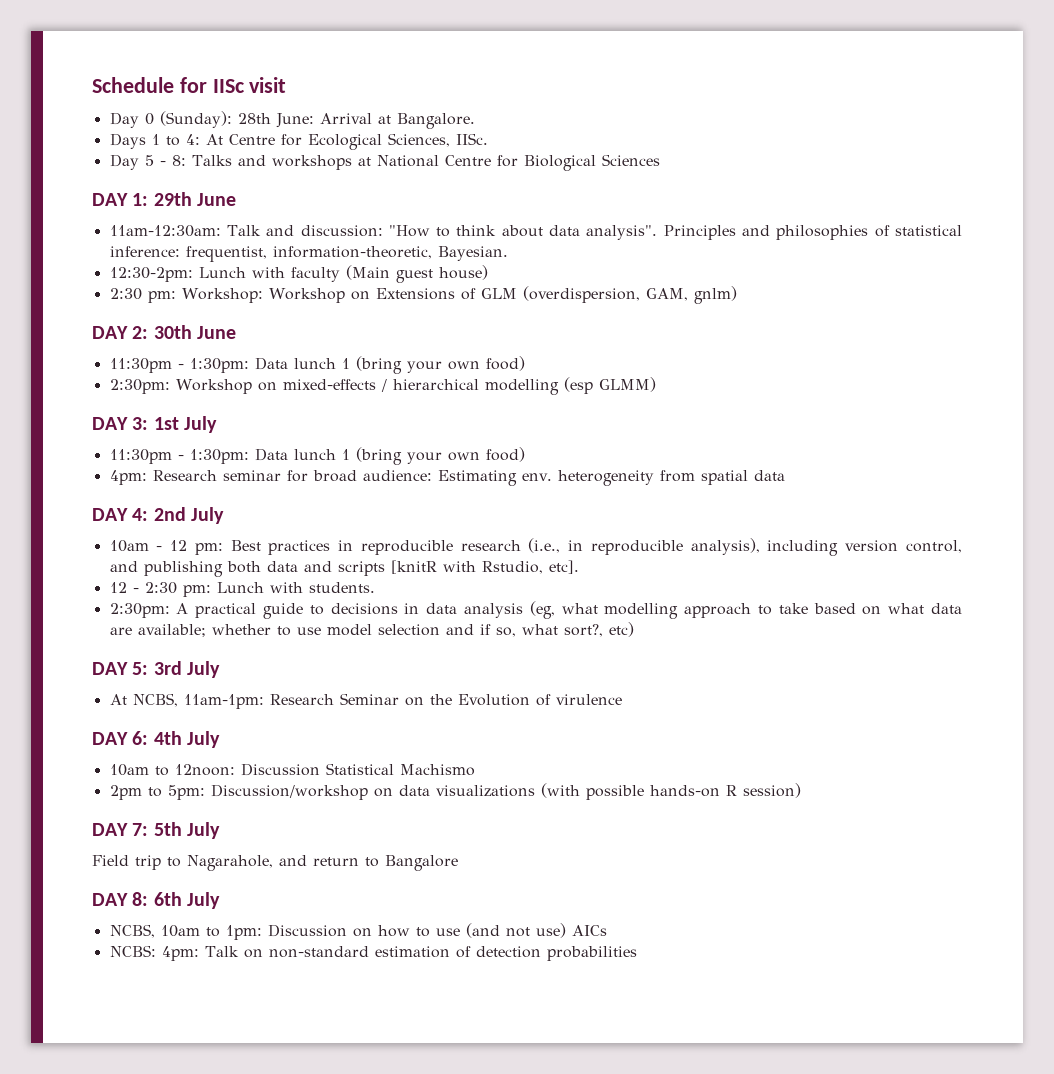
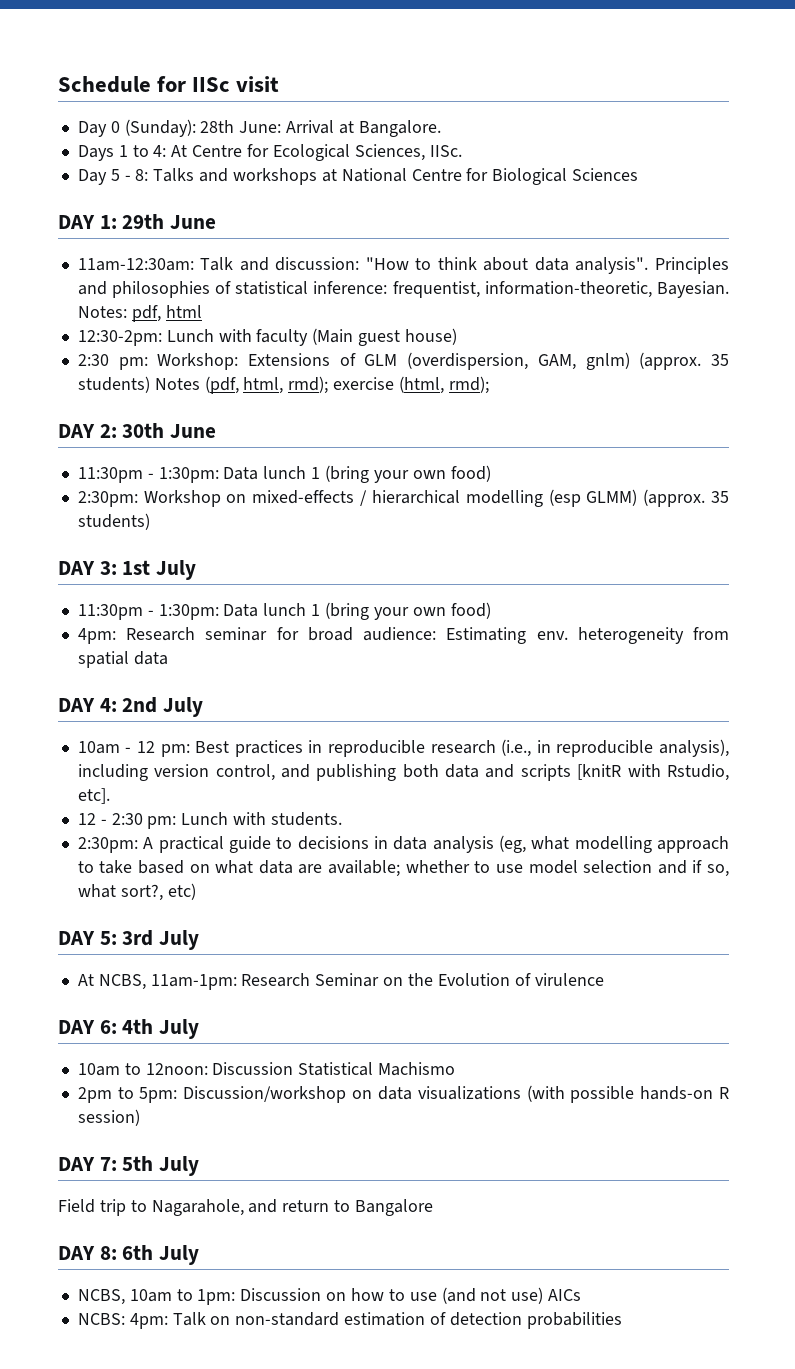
+ Notes: pdf, html
- 2:30 pm: Workshop: Workshop on Extensions of GLM (overdispersion, GAM, gnlm)
+ 2:30 pm: Workshop: Extensions of GLM (overdispersion, GAM, gnlm) (approx. 35 students) Notes (pdf, html, rmd); exercise (html, rmd);
- 2:30pm: Workshop on mixed-effects / hierarchical modelling (esp GLMM)
+ 2:30pm: Workshop on mixed-effects / hierarchical modelling (esp GLMM) (approx. 35 students)

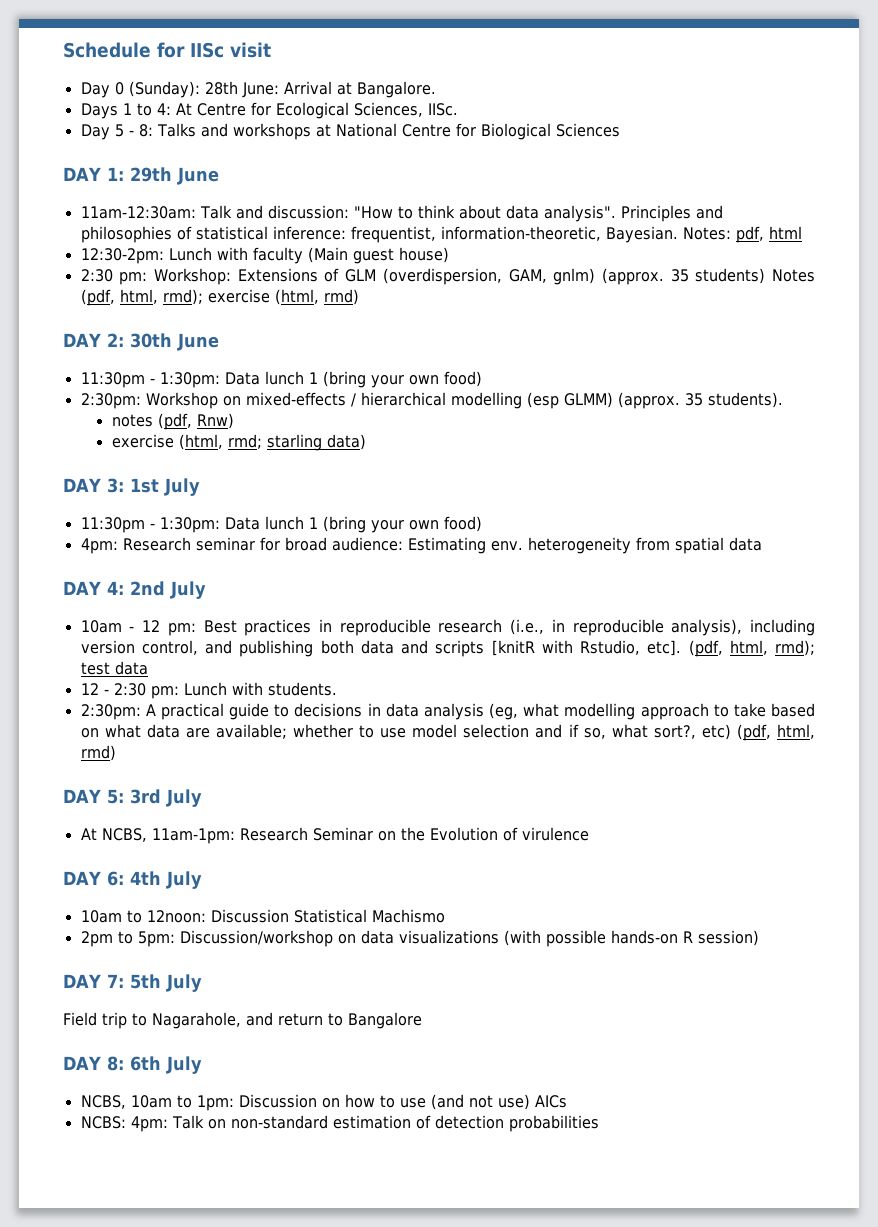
- 2:30 pm: Workshop: Extensions of GLM (overdispersion, GAM, gnlm) (approx. 35 students) Notes (pdf, html, rmd); exercise (html, rmd);
+ 2:30 pm: Workshop: Extensions of GLM (overdispersion, GAM, gnlm) (approx. 35 students) Notes (pdf, html, rmd); exercise (html, rmd)
- 2:30pm: Workshop on mixed-effects / hierarchical modelling (esp GLMM) (approx. 35 students)
+ 2:30pm: Workshop on mixed-effects / hierarchical modelling (esp GLMM) (approx. 35 students).
+ notes (pdf, Rnw)
+ exercise (html, rmd; starling data)
+ (pdf, html, rmd); test data
- 2:30pm: A practical guide to decisions in data analysis (eg, what modelling approach to take based on what data are available; whether to use model selection and if so, what sort?, etc)
+ 2:30pm: A practical guide to decisions in data analysis (eg, what modelling approach to take based on what data are available; whether to use model selection and if so, what sort?, etc) (pdf, html, rmd)

